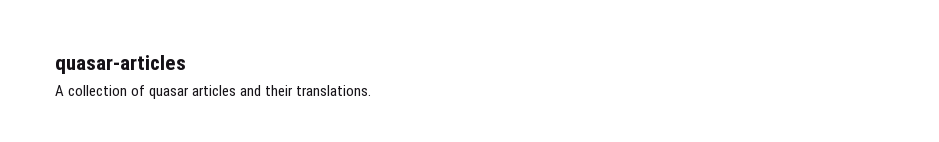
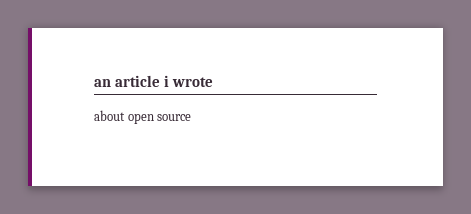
- quasar-articles
- A collection of quasar articles and their translations.
+ an article i wrote
+ about open source

